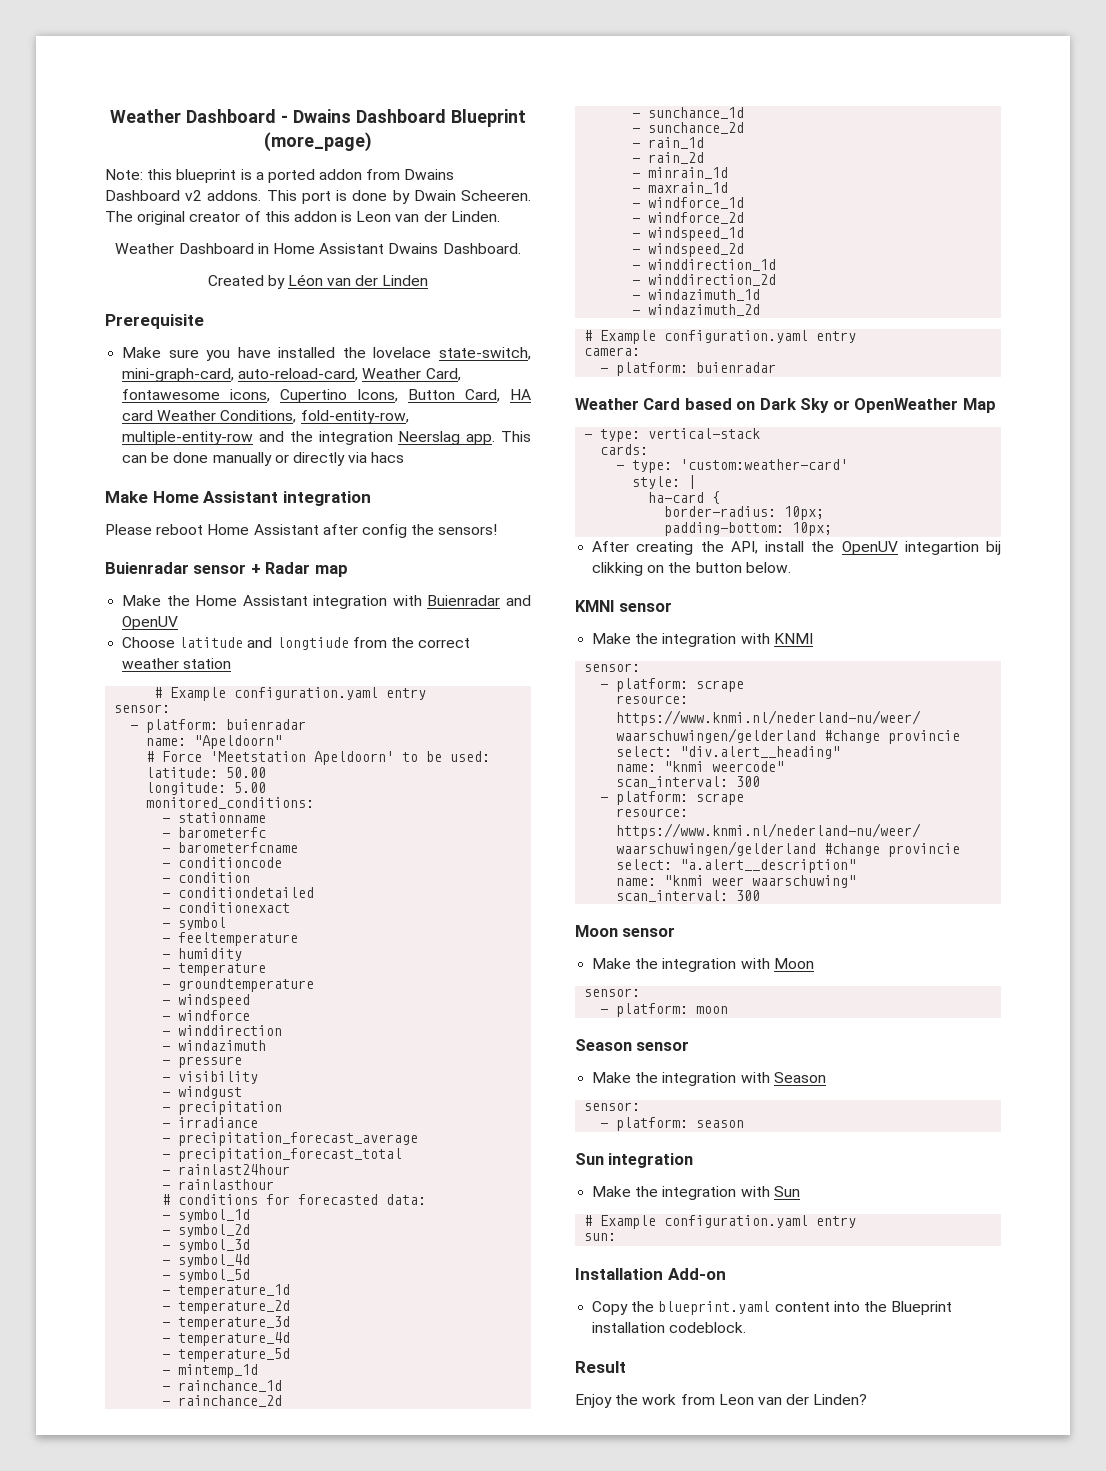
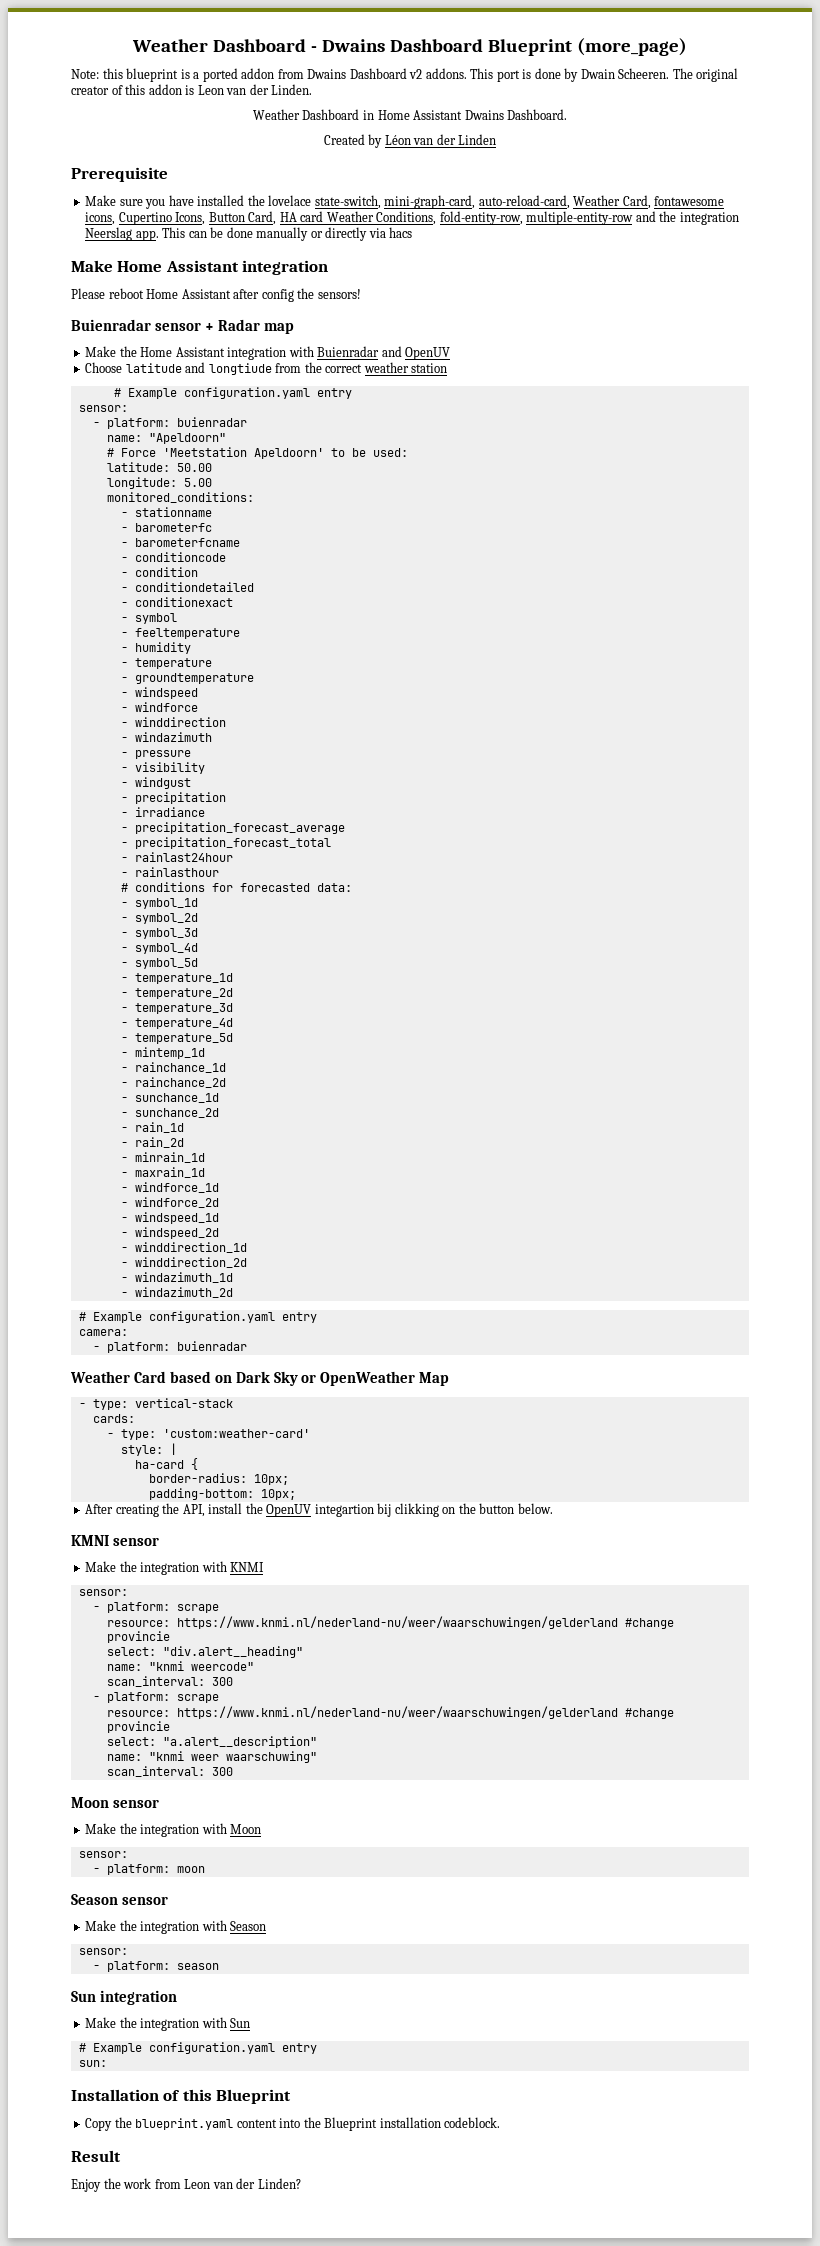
- Installation Add-on
+ Installation of this Blueprint

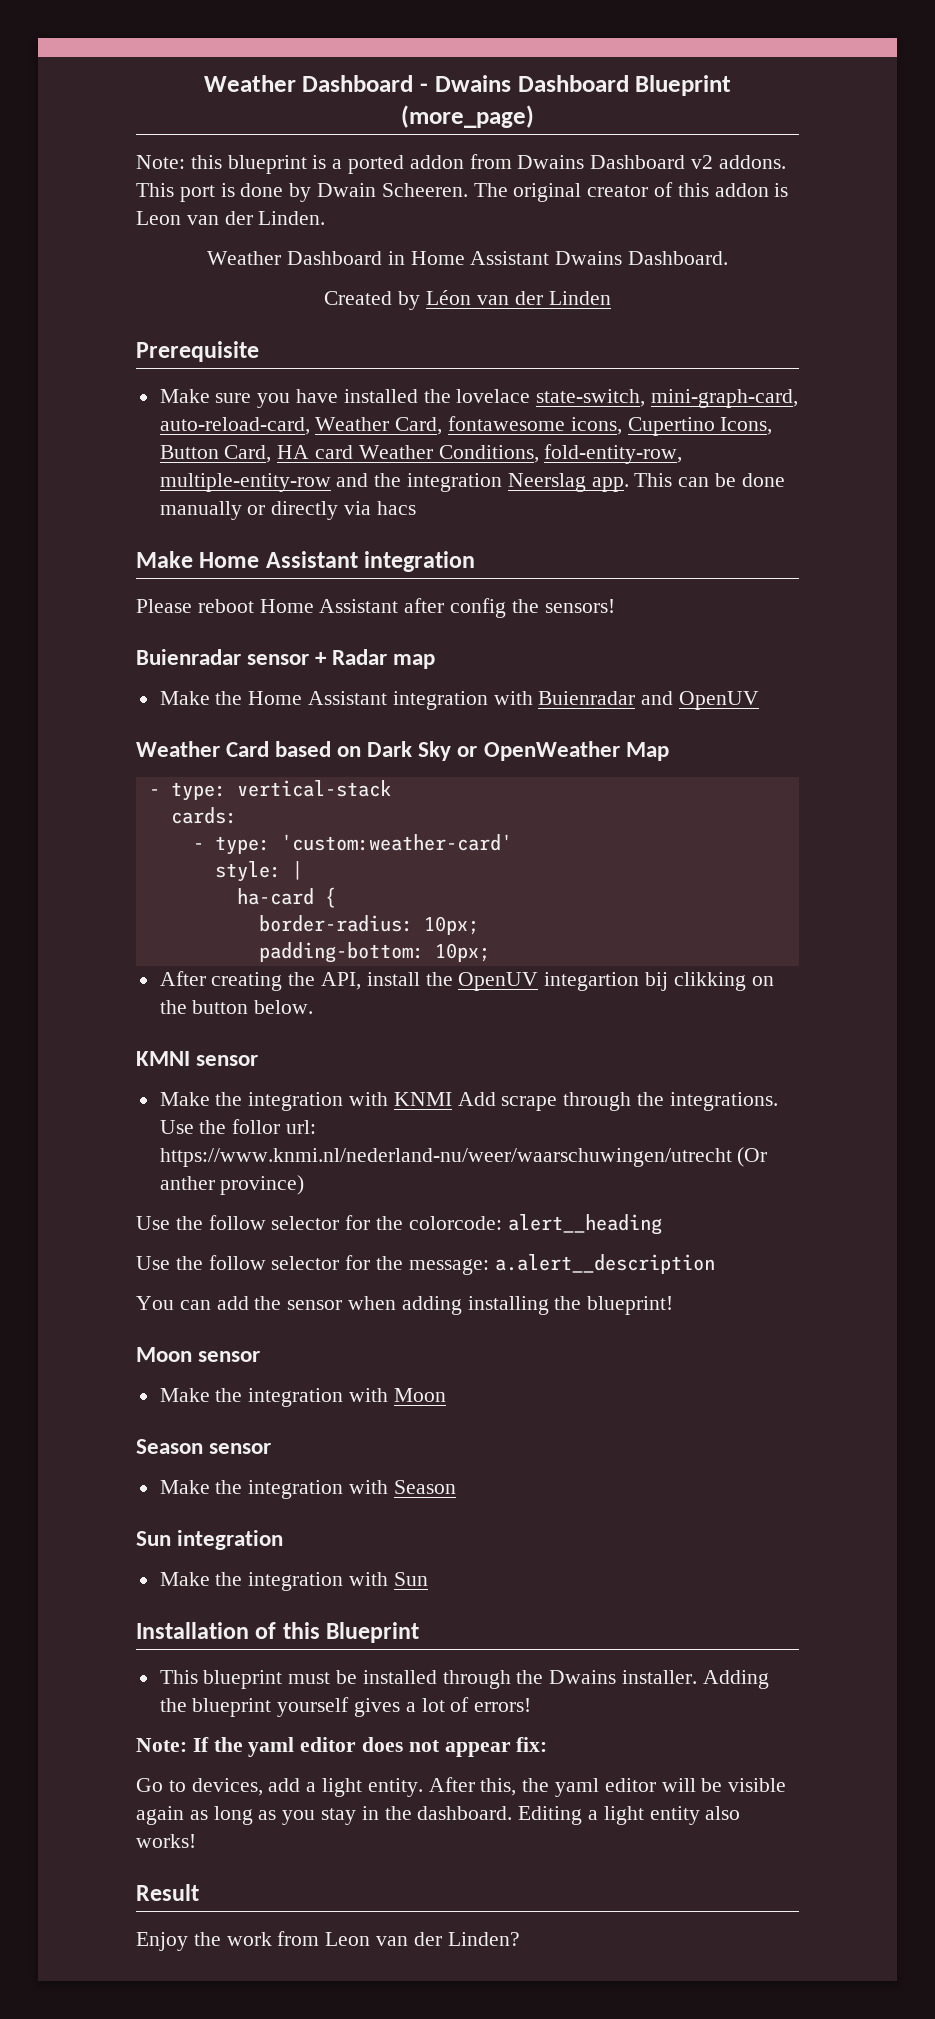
- Choose latitude and longtiude from the correct weather station
- # Example configuration.yaml entry
- sensor:
- - platform: buienradar
- name: "Apeldoorn"
- # Force 'Meetstation Apeldoorn' to be used:
- latitude: 50.00
- longitude: 5.00
- monitored_conditions:
- - stationname
- - barometerfc
- - barometerfcname
- - conditioncode
- - condition
- - conditiondetailed
- - conditionexact
- - symbol
- - feeltemperature
- - humidity
- - temperature
- - groundtemperature
- - windspeed
- - windforce
- - winddirection
- - windazimuth
- - pressure
- - visibility
- - windgust
- - precipitation
- - irradiance
- - precipitation_forecast_average
- - precipitation_forecast_total
- - rainlast24hour
- - rainlasthour
- # conditions for forecasted data:
- - symbol_1d
- - symbol_2d
- - symbol_3d
- - symbol_4d
- - symbol_5d
- - temperature_1d
- - temperature_2d
- - temperature_3d
- - temperature_4d
- - temperature_5d
- - mintemp_1d
- - rainchance_1d
- - rainchance_2d
- - sunchance_1d
- - sunchance_2d
- - rain_1d
- - rain_2d
- - minrain_1d
- - maxrain_1d
- - windforce_1d
- - windforce_2d
- - windspeed_1d
- - windspeed_2d
- - winddirection_1d
- - winddirection_2d
- - windazimuth_1d
- - windazimuth_2d
- # Example configuration.yaml entry
- camera:
- - platform: buienradar
- Make the integration with KNMI
- sensor:
- - platform: scrape
- resource: https://www.knmi.nl/nederland-nu/weer/waarschuwingen/gelderland #change provincie
- select: "div.alert__heading"
- name: "knmi weercode"
- scan_interval: 300
- - platform: scrape
- resource: https://www.knmi.nl/nederland-nu/weer/waarschuwingen/gelderland #change provincie
- select: "a.alert__description"
- name: "knmi weer waarschuwing"
- scan_interval: 300
+ Make the integration with KNMI Add scrape through the integrations. Use the follor url: https://www.knmi.nl/nederland-nu/weer/waarschuwingen/utrecht (Or anther province)
+ Use the follow selector for the colorcode: alert__heading
+ Use the follow selector for the message: a.alert__description
+ You can add the sensor when adding installing the blueprint!
  Make the integration with Moon
- sensor:
- - platform: moon
  Make the integration with Season
- sensor:
- - platform: season
  Make the integration with Sun
- # Example configuration.yaml entry
- sun:
- Copy the blueprint.yaml content into the Blueprint installation codeblock.
+ This blueprint must be installed through the Dwains installer. Adding the blueprint yourself gives a lot of errors!
+ Note: If the yaml editor does not appear fix:
+ Go to devices, add a light entity. After this, the yaml editor will be visible again as long as you stay in the dashboard. Editing a light entity also works!

